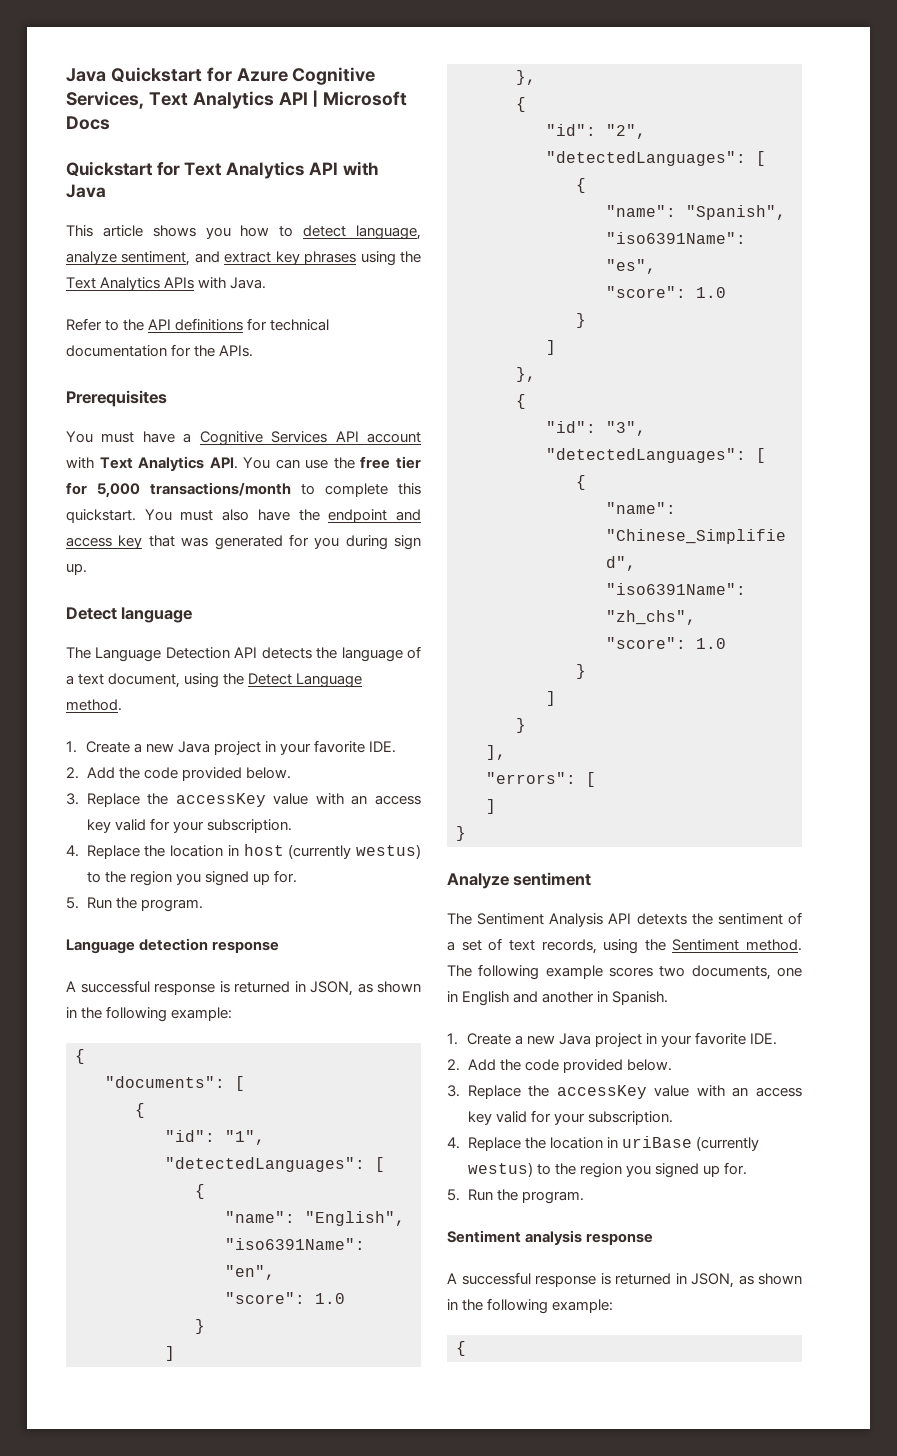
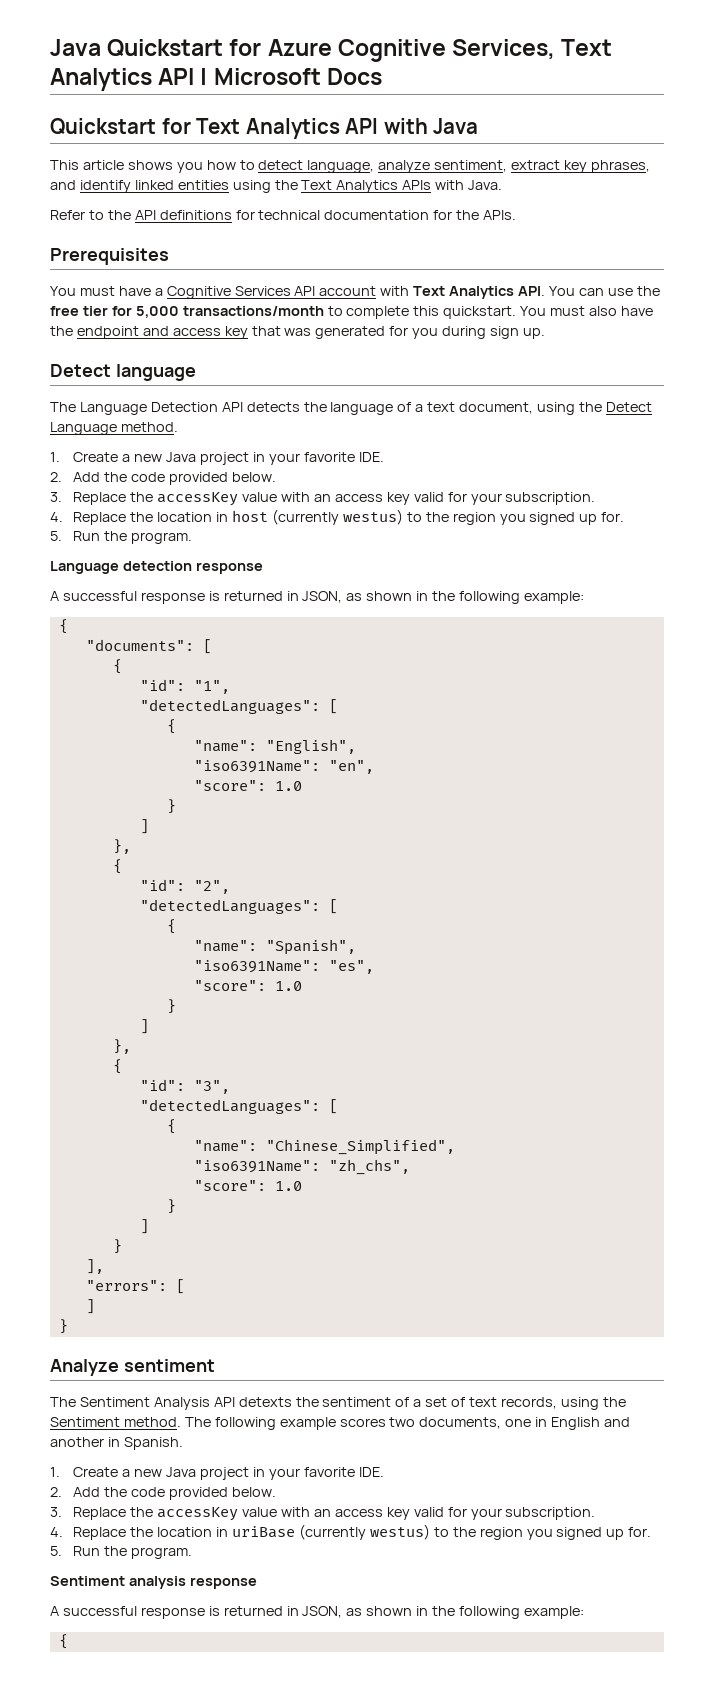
- This article shows you how to detect language, analyze sentiment, and extract key phrases using the Text Analytics APIs with Java.
+ This article shows you how to detect language, analyze sentiment, extract key phrases, and identify linked entities using the Text Analytics APIs with Java.

